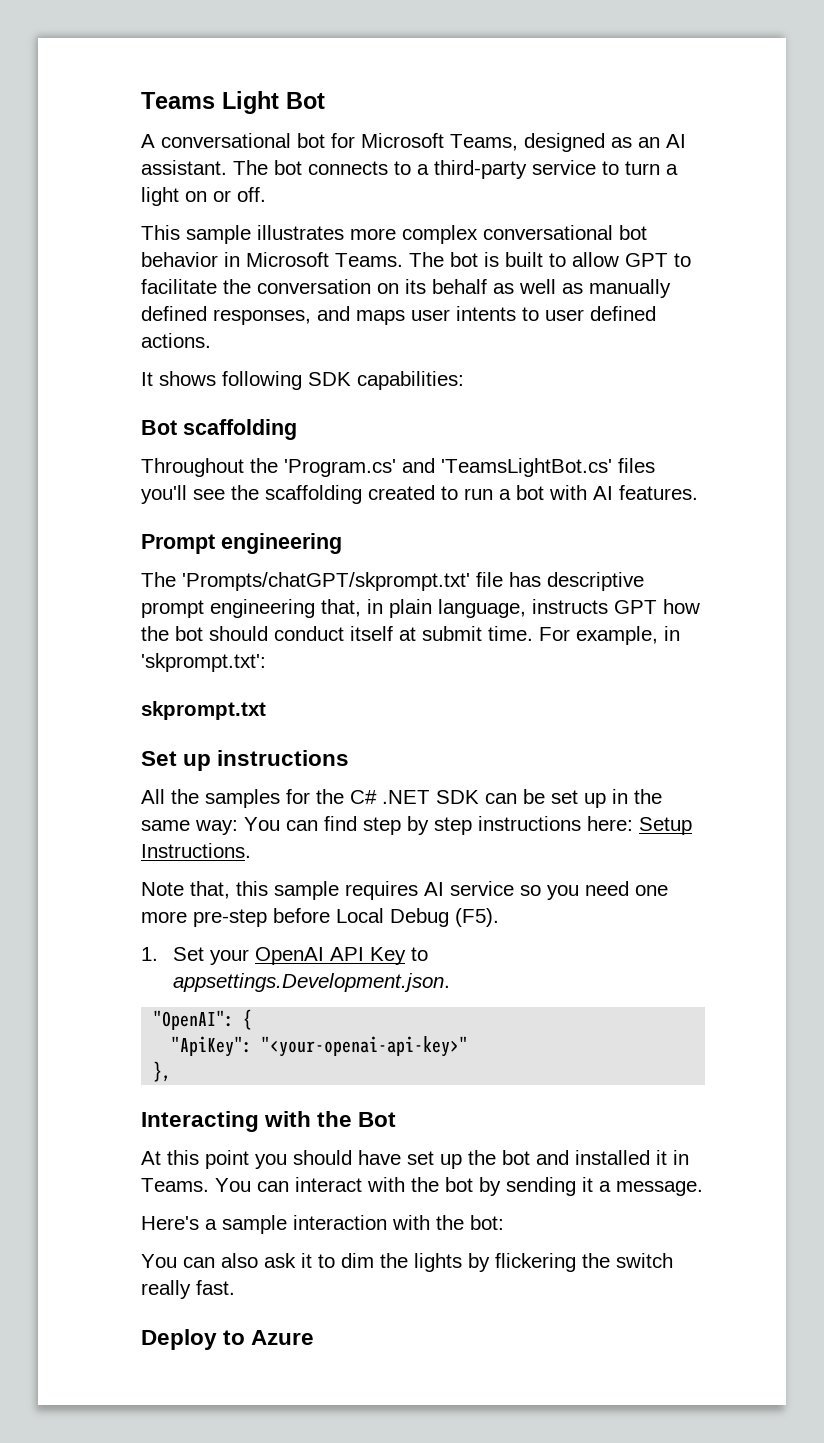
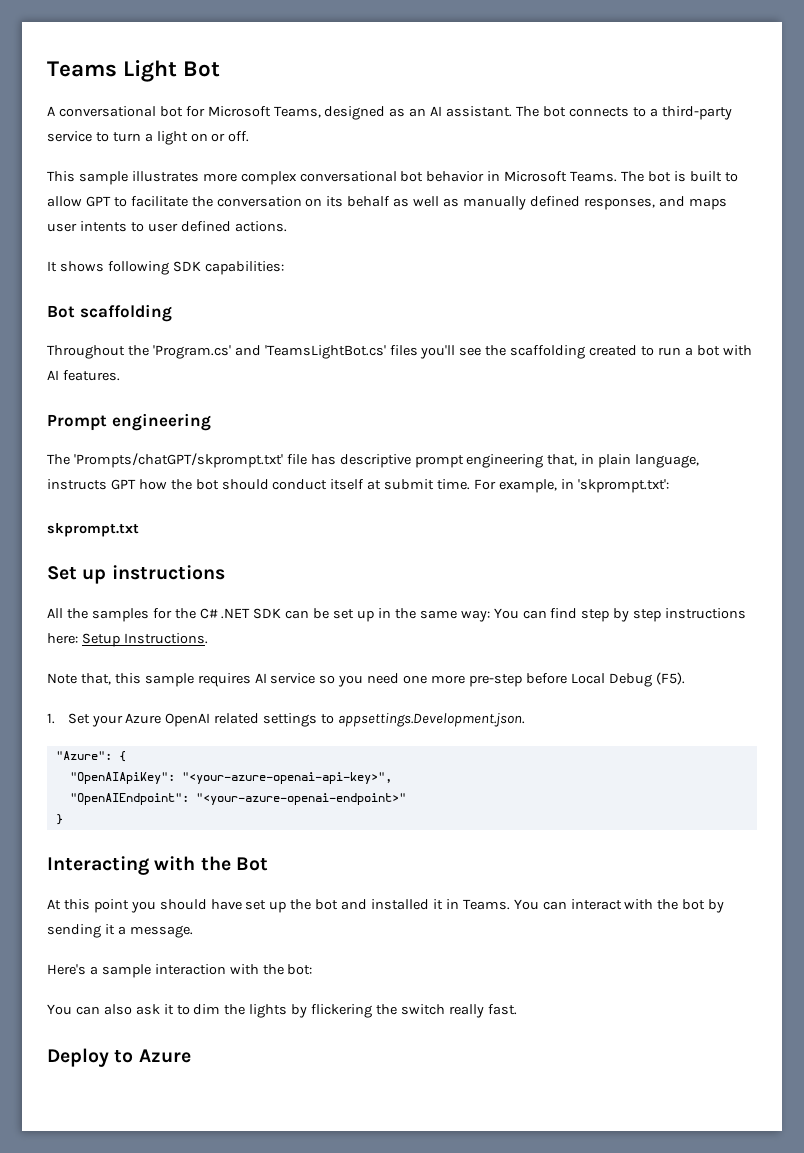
- 1. Set your OpenAI API Key to appsettings.Development.json.
+ 1. Set your Azure OpenAI related settings to appsettings.Development.json.
- "OpenAI": {
+ "Azure": {
- "ApiKey": "<your-openai-api-key>"
- },
+ "OpenAIApiKey": "<your-azure-openai-api-key>",
+ "OpenAIEndpoint": "<your-azure-openai-endpoint>"
+ }

